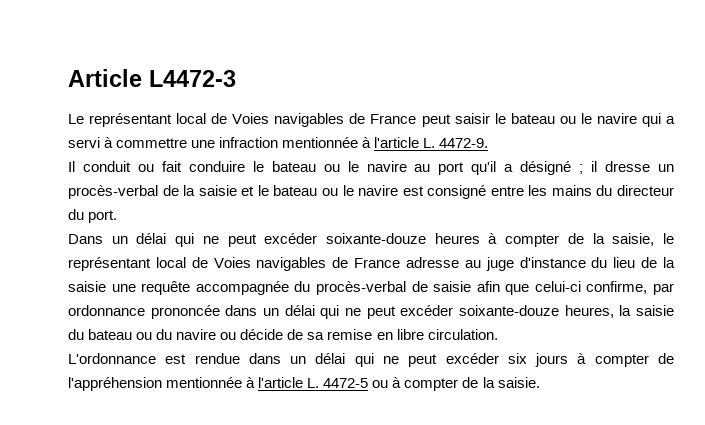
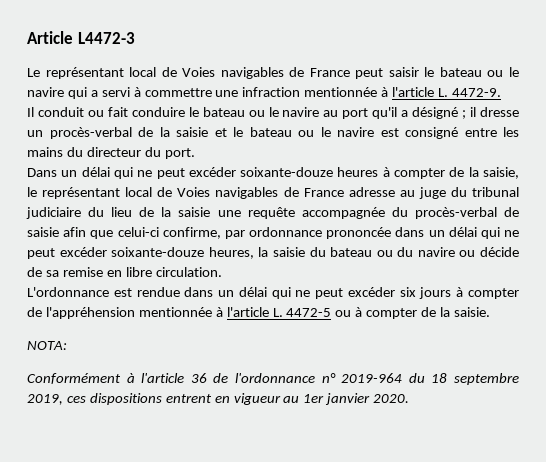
- Dans un délai qui ne peut excéder soixante-douze heures à compter de la saisie, le représentant local de Voies navigables de France adresse au juge d'instance du lieu de la saisie une requête accompagnée du procès-verbal de saisie afin que celui-ci confirme, par ordonnance prononcée dans un délai qui ne peut excéder soixante-douze heures, la saisie du bateau ou du navire ou décide de sa remise en libre circulation.
+ Dans un délai qui ne peut excéder soixante-douze heures à compter de la saisie, le représentant local de Voies navigables de France adresse au juge du tribunal judiciaire du lieu de la saisie une requête accompagnée du procès-verbal de saisie afin que celui-ci confirme, par ordonnance prononcée dans un délai qui ne peut excéder soixante-douze heures, la saisie du bateau ou du navire ou décide de sa remise en libre circulation.
+ NOTA:
+ Conformément à l'article 36 de l'ordonnance n° 2019-964 du 18 septembre 2019, ces dispositions entrent en vigueur au 1er janvier 2020.

